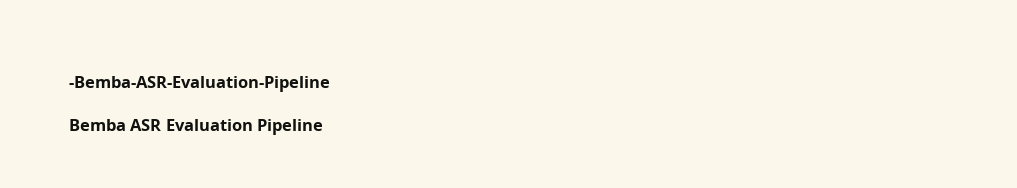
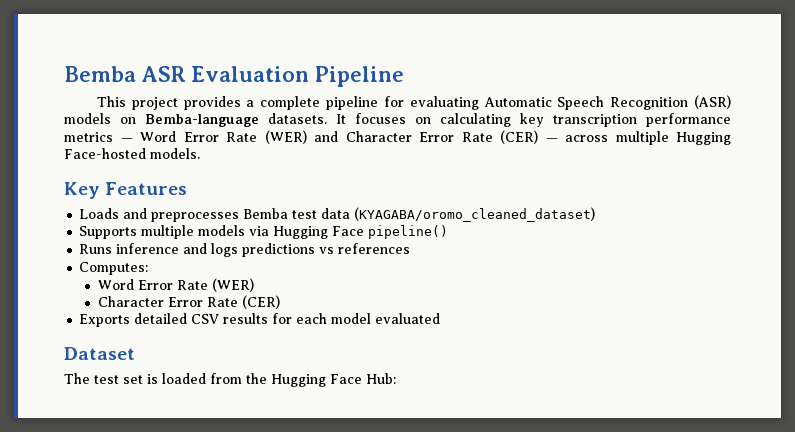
- -Bemba-ASR-Evaluation-Pipeline
+ This project provides a complete pipeline for evaluating Automatic Speech Recognition (ASR) models on Bemba-language datasets. It focuses on calculating key transcription performance metrics — Word Error Rate (WER) and Character Error Rate (CER) — across multiple Hugging Face-hosted models.
+ Key Features
+ Loads and preprocesses Bemba test data (KYAGABA/oromo_cleaned_dataset)
+ Supports multiple models via Hugging Face pipeline()
+ Runs inference and logs predictions vs references
+ Computes:
+ Word Error Rate (WER)
+ Character Error Rate (CER)
+ Exports detailed CSV results for each model evaluated
+ Dataset
+ The test set is loaded from the Hugging Face Hub:

